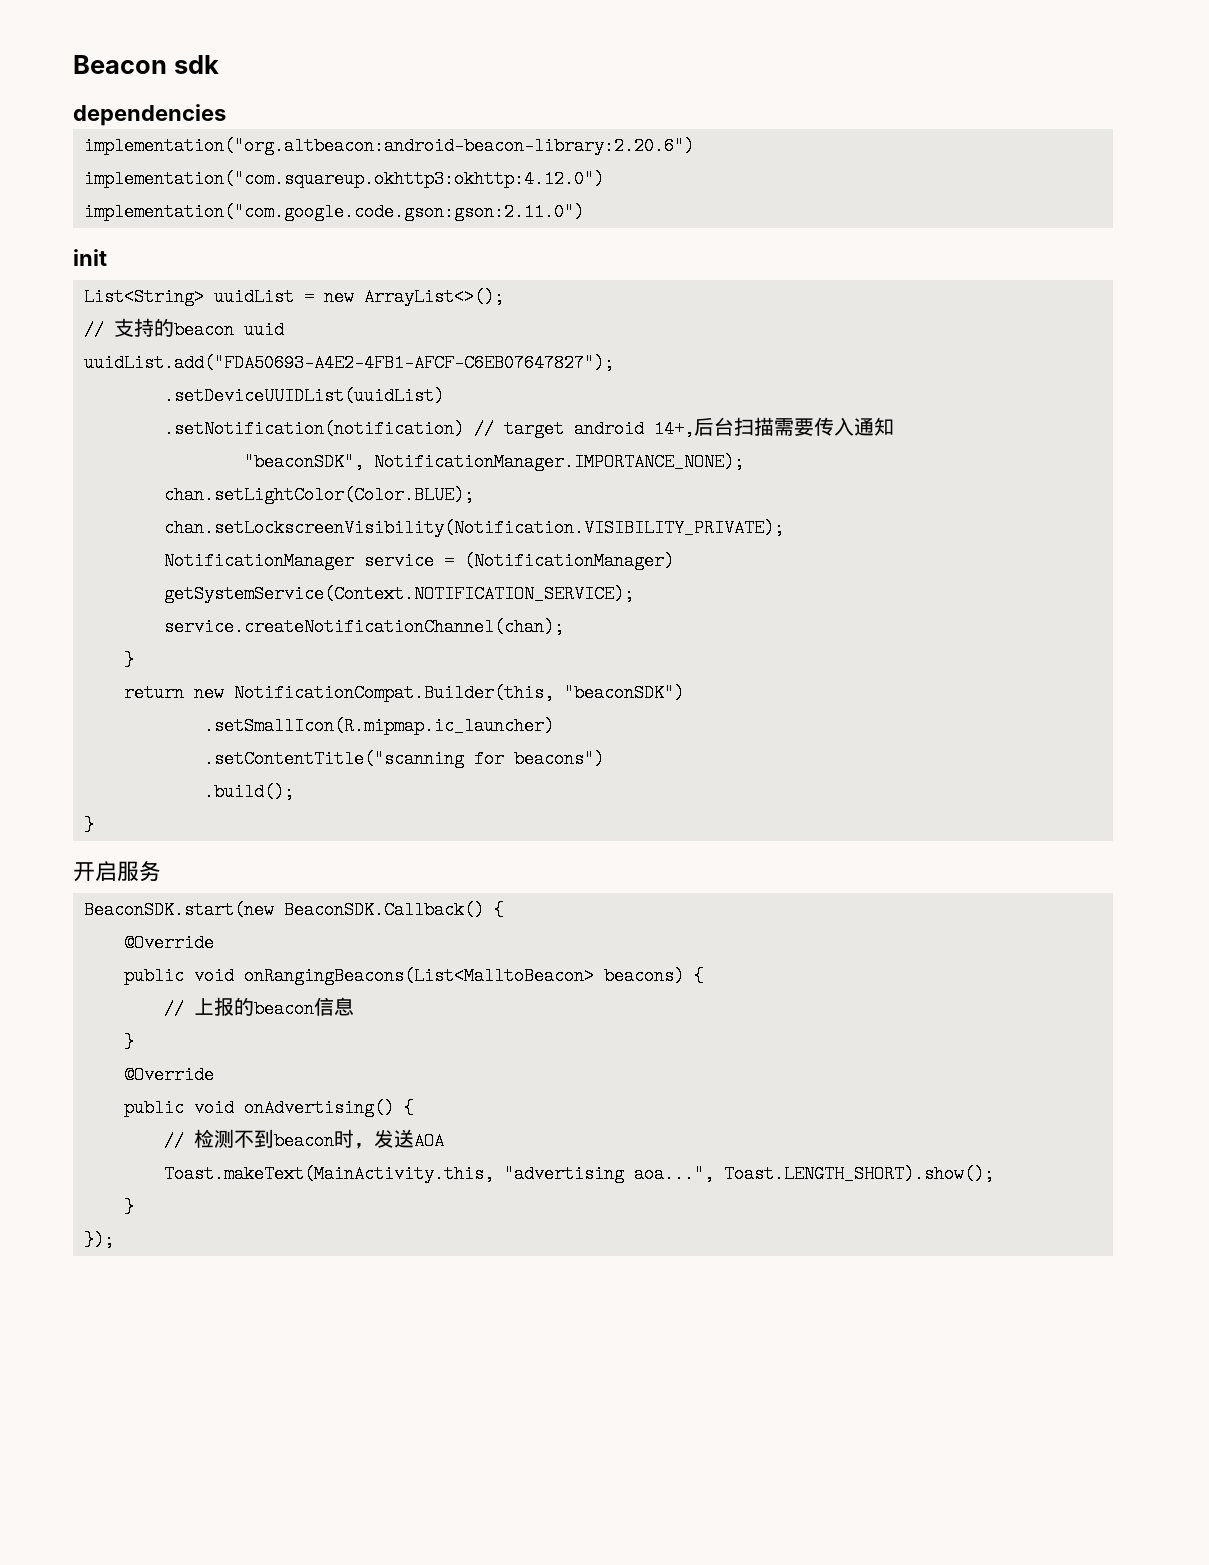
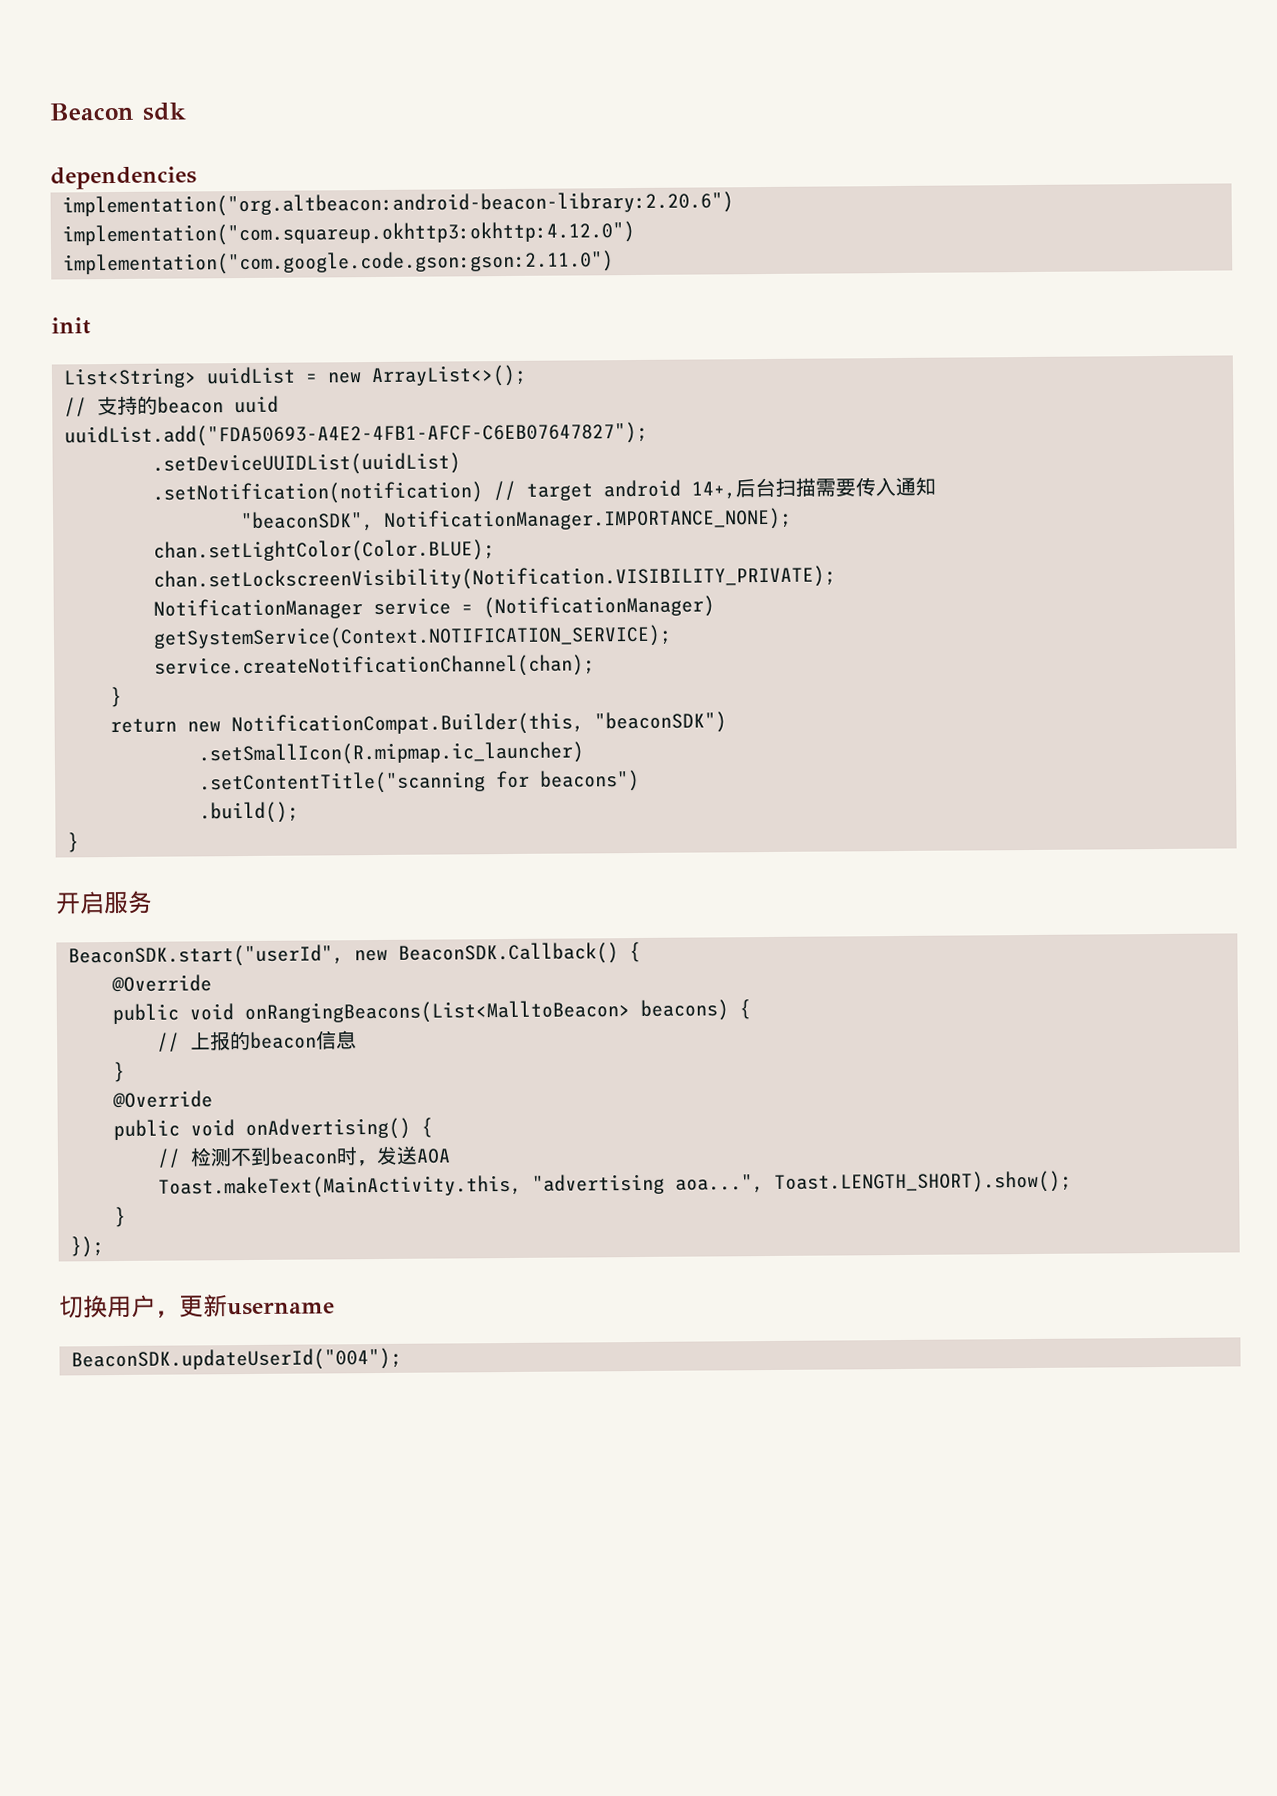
- BeaconSDK.start(new BeaconSDK.Callback() {
+ BeaconSDK.start("userId", new BeaconSDK.Callback() {
+ 切换用户，更新username
+ BeaconSDK.updateUserId("004");

